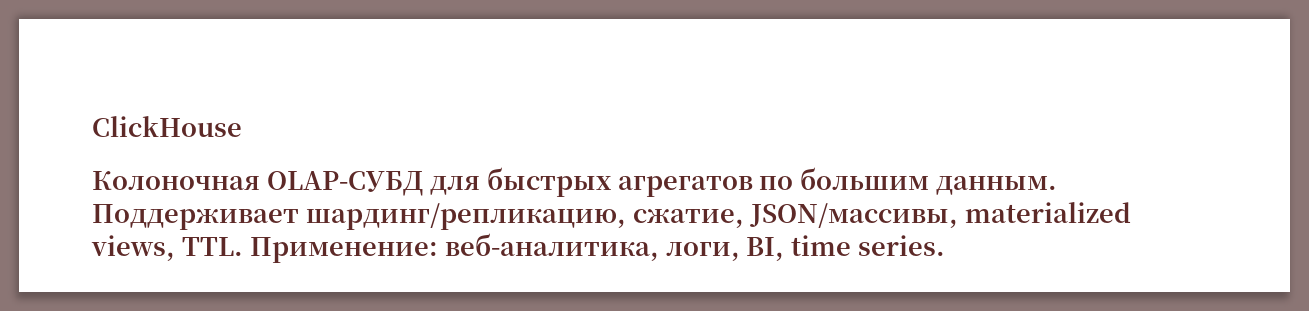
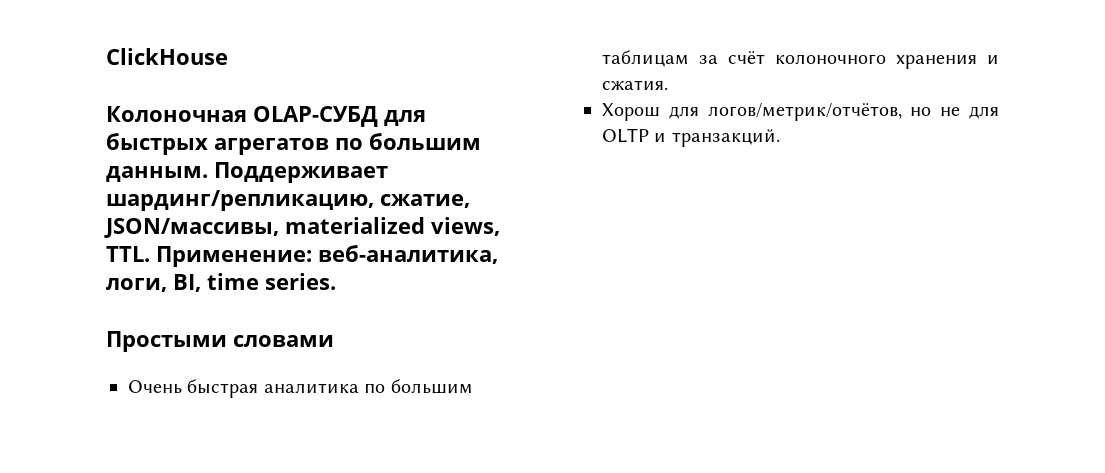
+ Простыми словами
+ Очень быстрая аналитика по большим таблицам за счёт колоночного хранения и сжатия.
+ Хорош для логов/метрик/отчётов, но не для OLTP и транзакций.

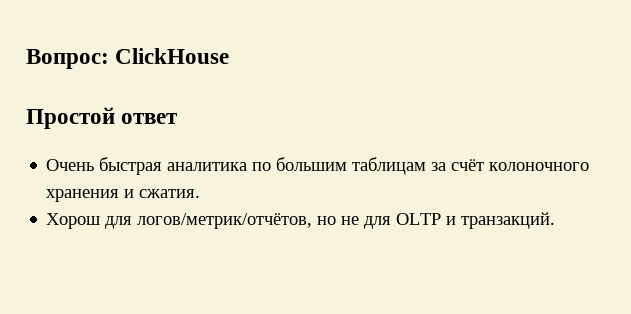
- ClickHouse
+ Вопрос: ClickHouse
- Колоночная OLAP-СУБД для быстрых агрегатов по большим данным. Поддерживает шардинг/репликацию, сжатие, JSON/массивы, materialized views, TTL. Применение: веб-аналитика, логи, BI, time series.
- Простыми словами
+ Простой ответ

